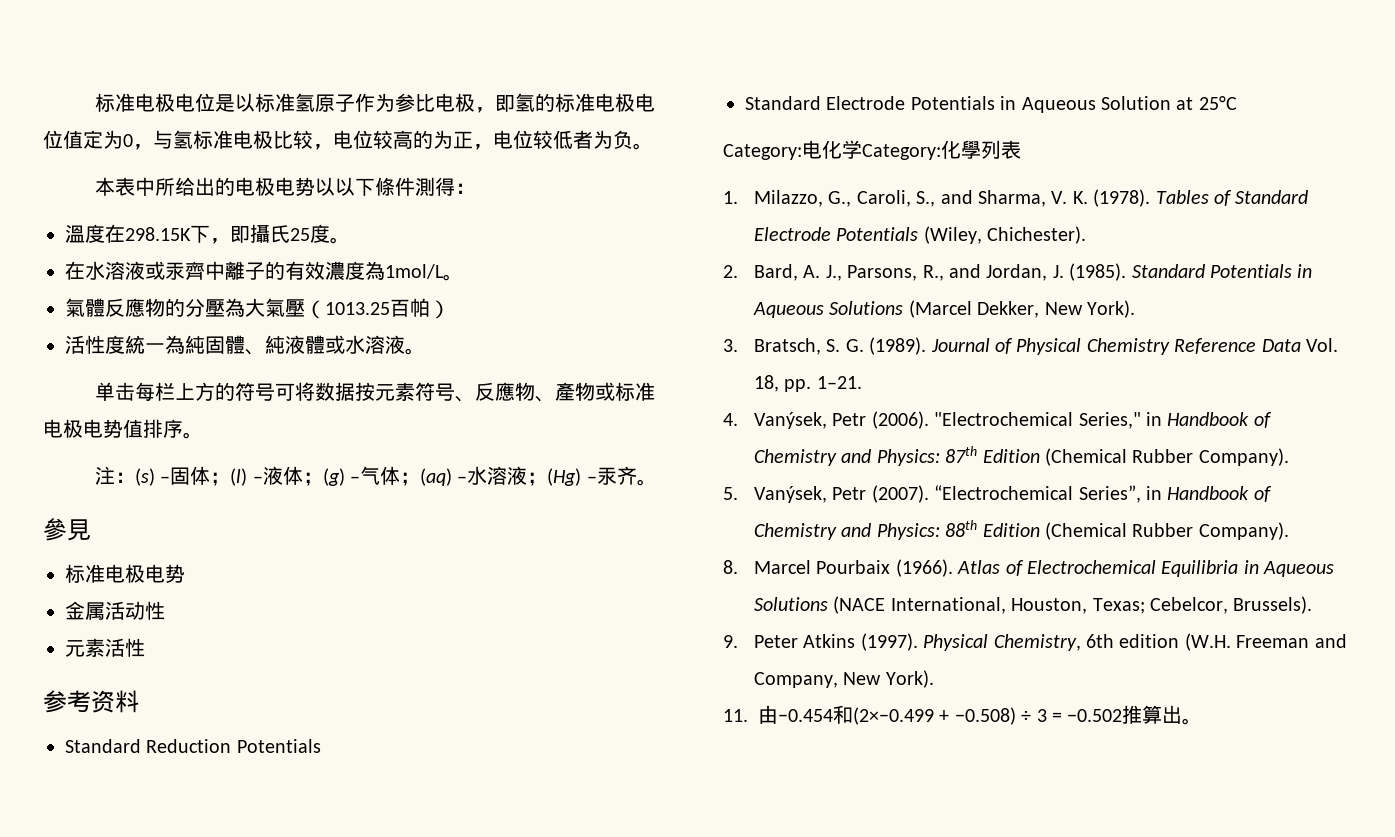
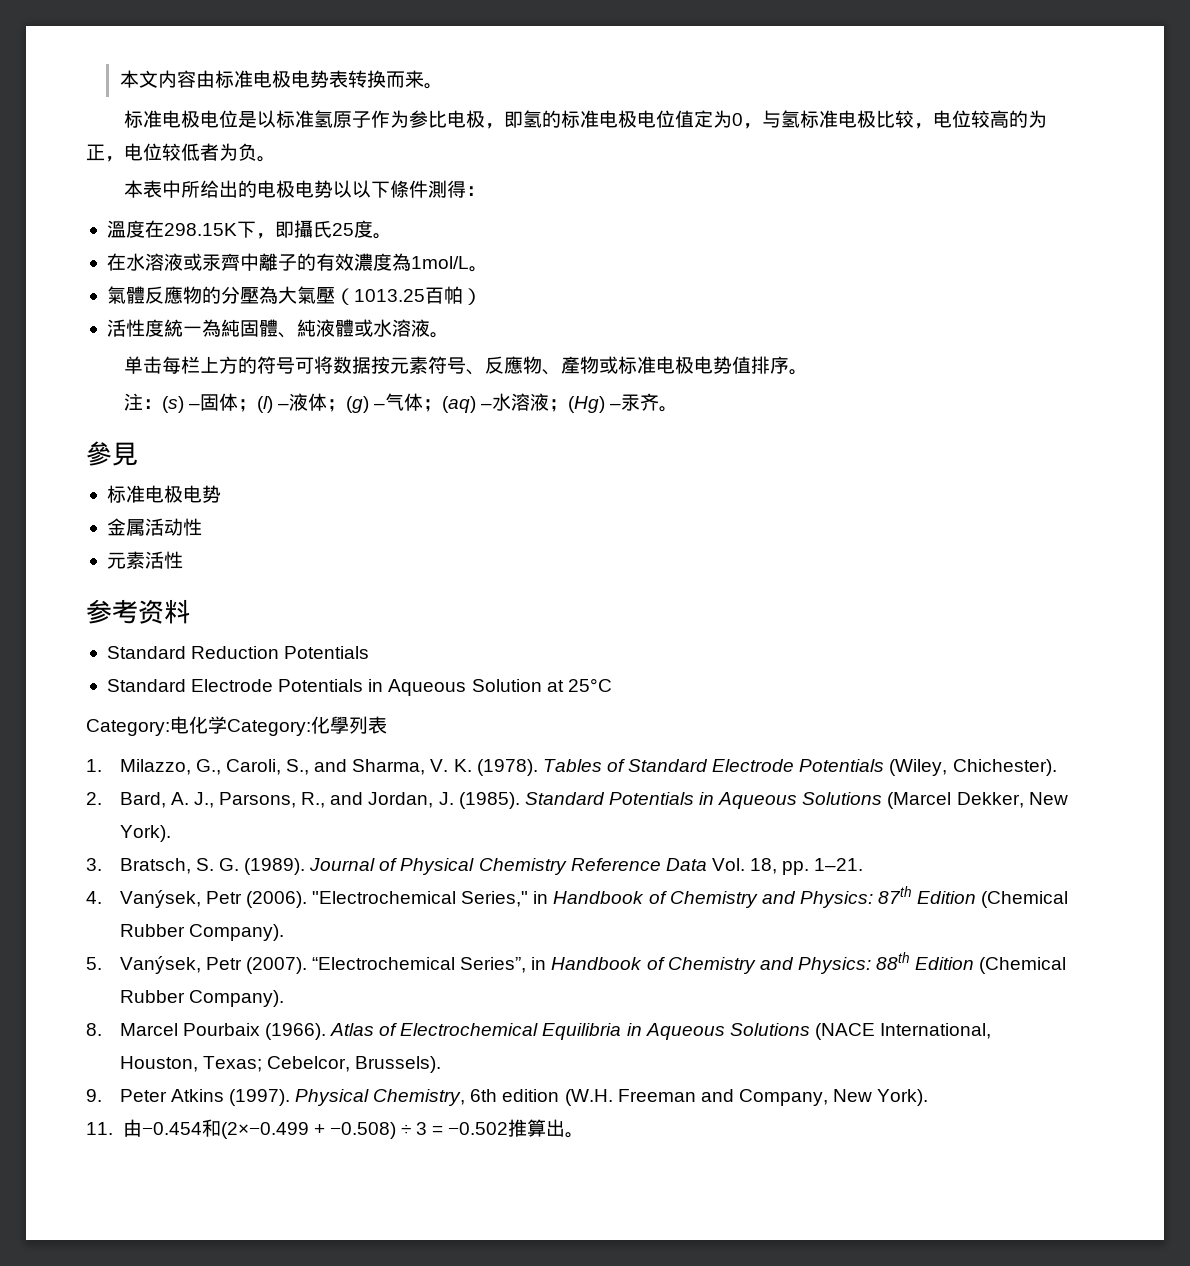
+ 本文内容由标准电极电势表转换而来。

